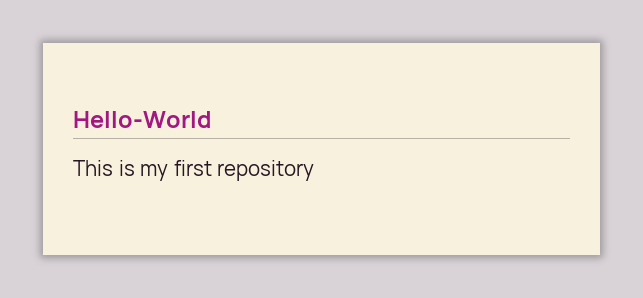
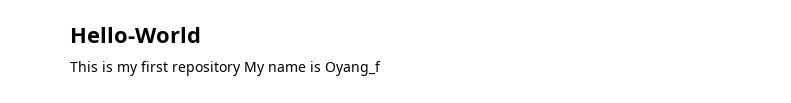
- This is my first repository
+ This is my first repository My name is Oyang_f

